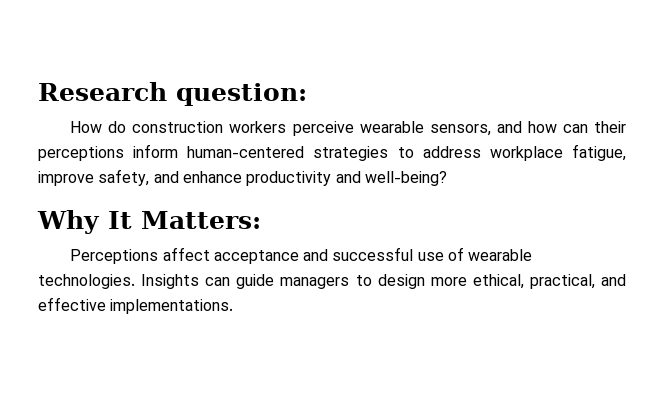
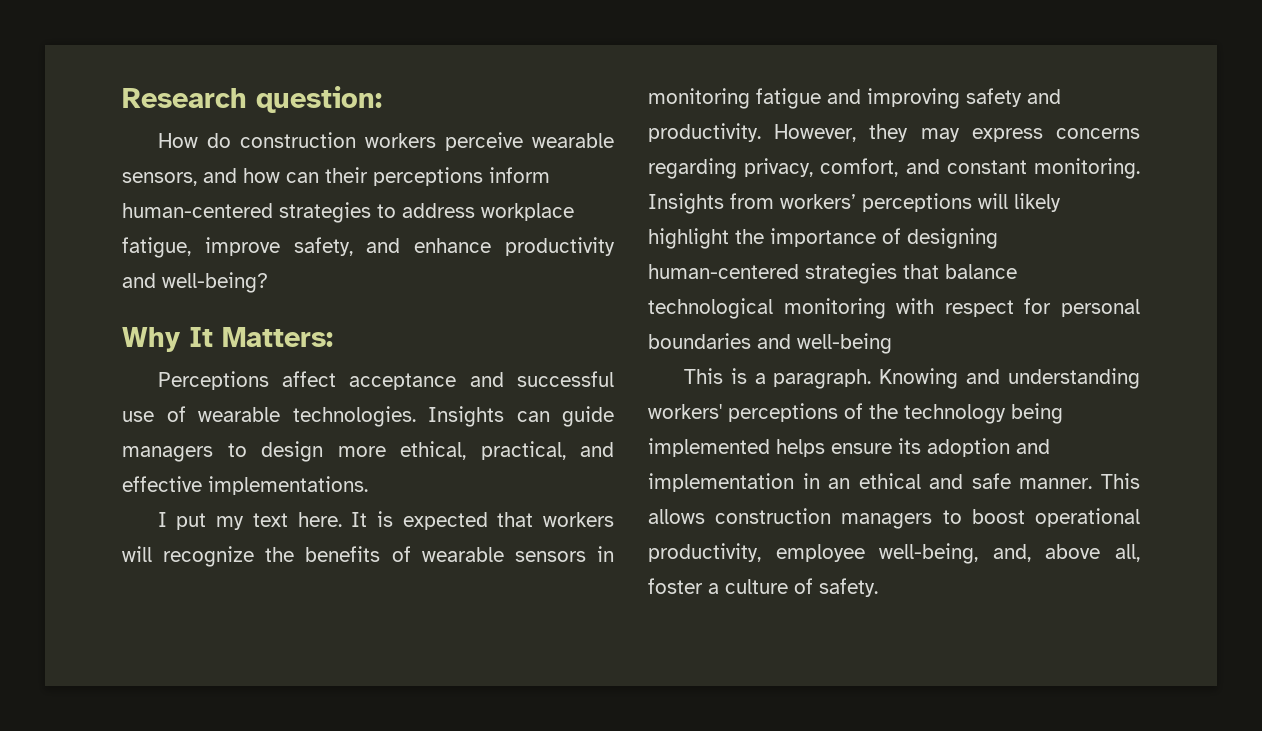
+ I put my text here. It is expected that workers will recognize the benefits of wearable sensors in monitoring fatigue and improving safety and productivity. However, they may express concerns regarding privacy, comfort, and constant monitoring. Insights from workers’ perceptions will likely highlight the importance of designing human-centered strategies that balance technological monitoring with respect for personal boundaries and well-being
+ This is a paragraph. Knowing and understanding workers' perceptions of the technology being implemented helps ensure its adoption and implementation in an ethical and safe manner. This allows construction managers to boost operational productivity, employee well-being, and, above all, foster a culture of safety.

